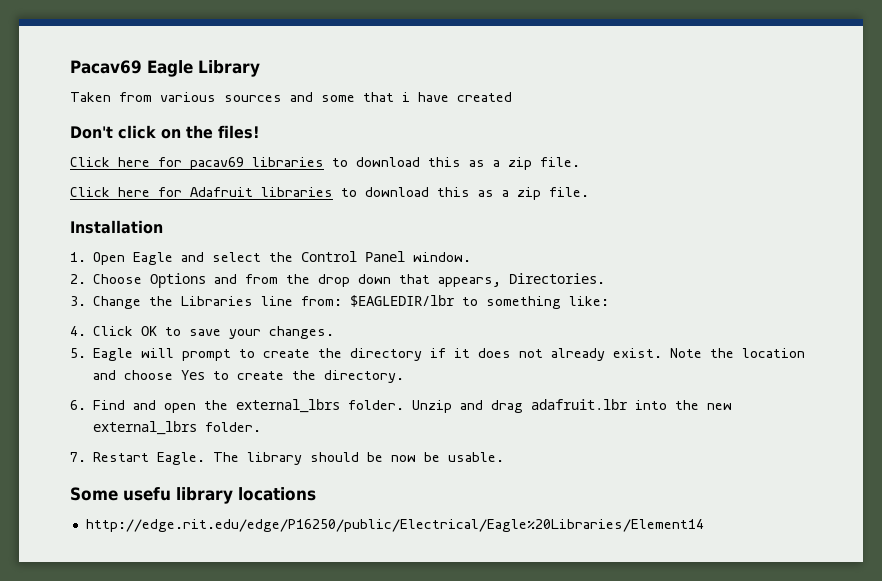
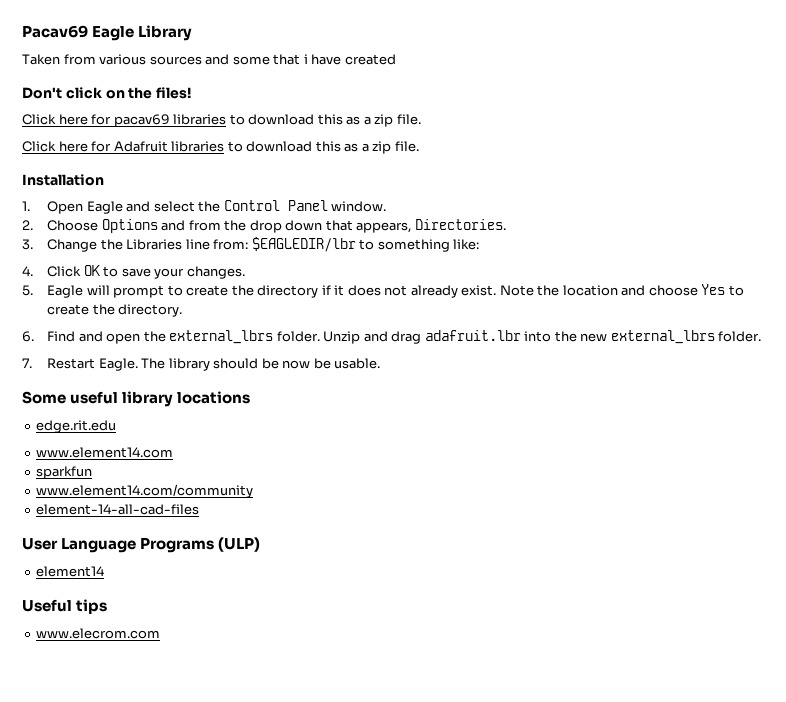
- Some usefu library locations
+ Some useful library locations
- http://edge.rit.edu/edge/P16250/public/Electrical/Eagle%20Libraries/Element14
+ edge.rit.edu
+ www.element14.com
+ sparkfun
+ www.element14.com/community
+ element-14-all-cad-files
+ User Language Programs (ULP)
+ element14
+ Useful tips
+ www.elecrom.com

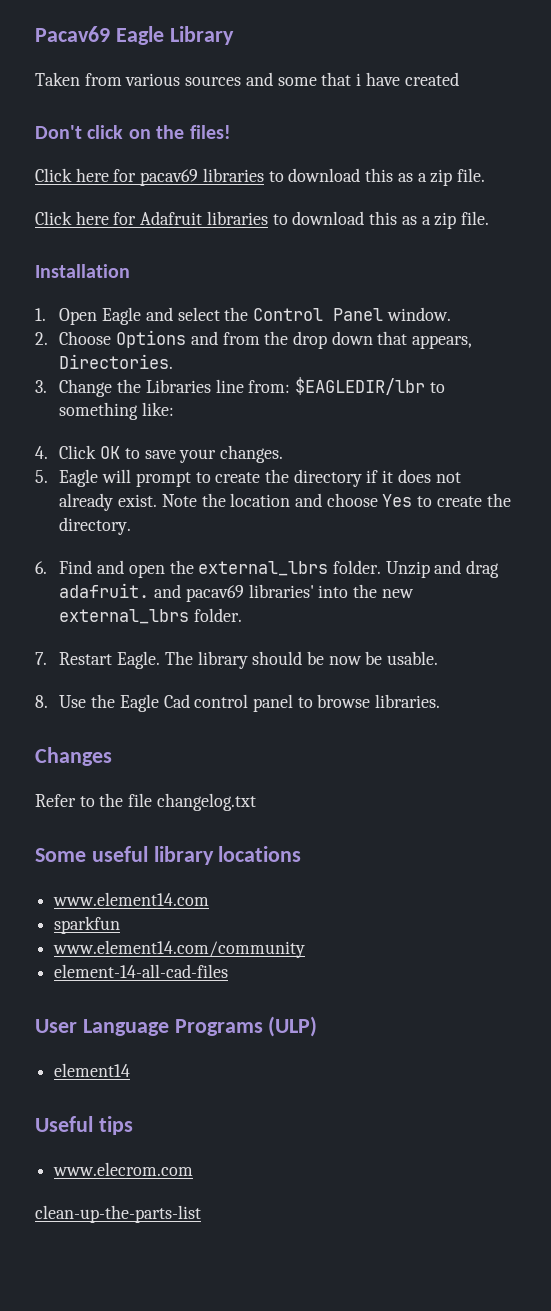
- Unzip and drag adafruit.lbr into the new external_lbrs folder.
+ Unzip and drag adafruit. and pacav69 libraries' into the new external_lbrs folder.
+ 8. Use the Eagle Cad control panel to browse libraries.
+ Changes
+ Refer to the file changelog.txt
- edge.rit.edu
+ clean-up-the-parts-list

